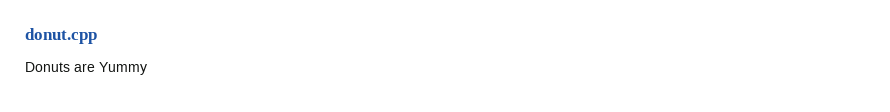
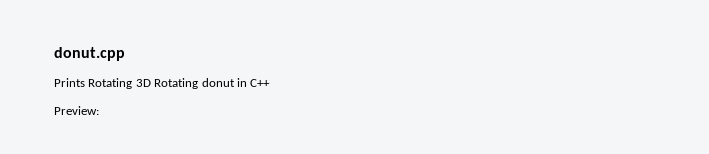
- Donuts are Yummy
+ Prints Rotating 3D Rotating donut in C++
+ Preview:

